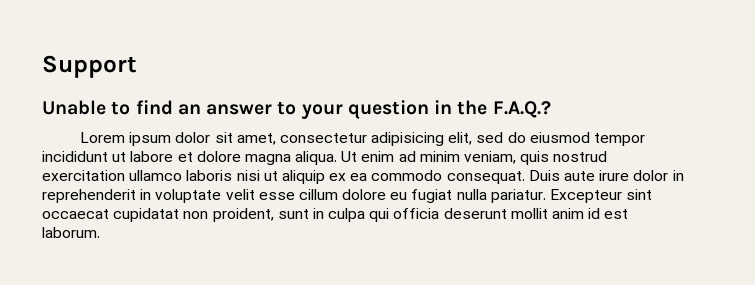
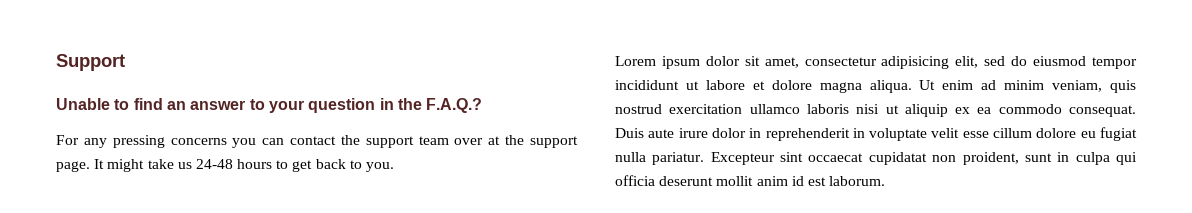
+ For any pressing concerns you can contact the support team over at the support page. It might take us 24-48 hours to get back to you.

